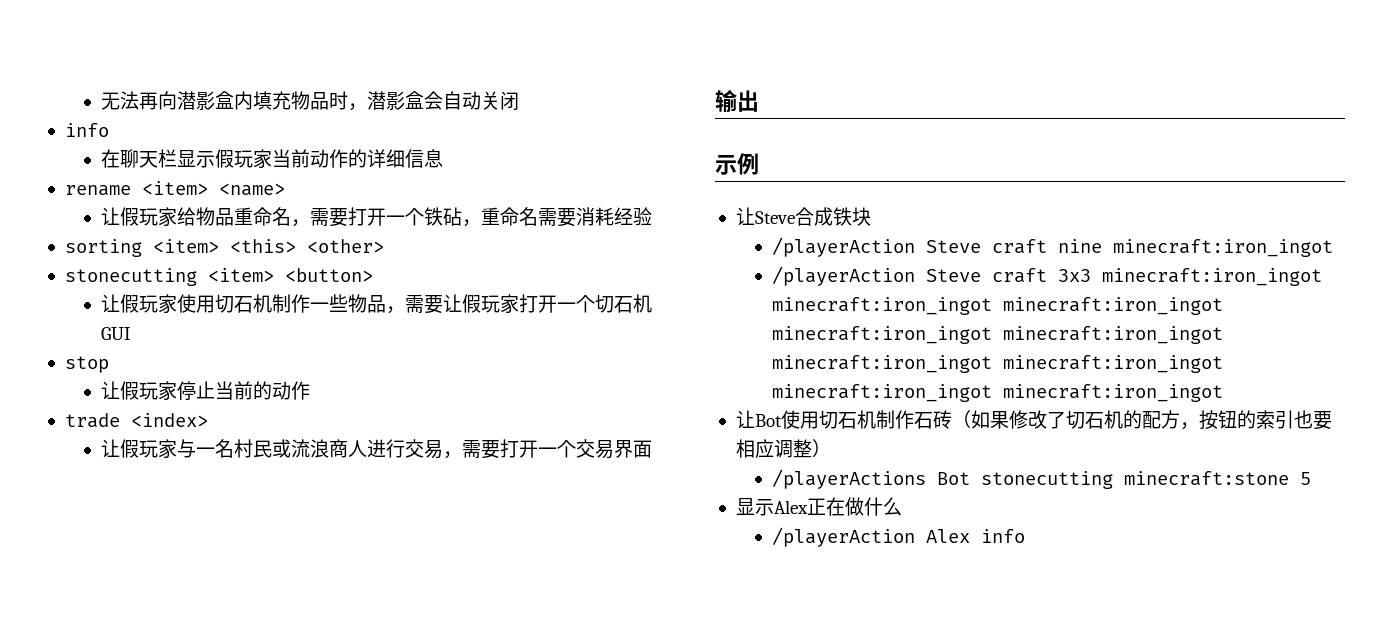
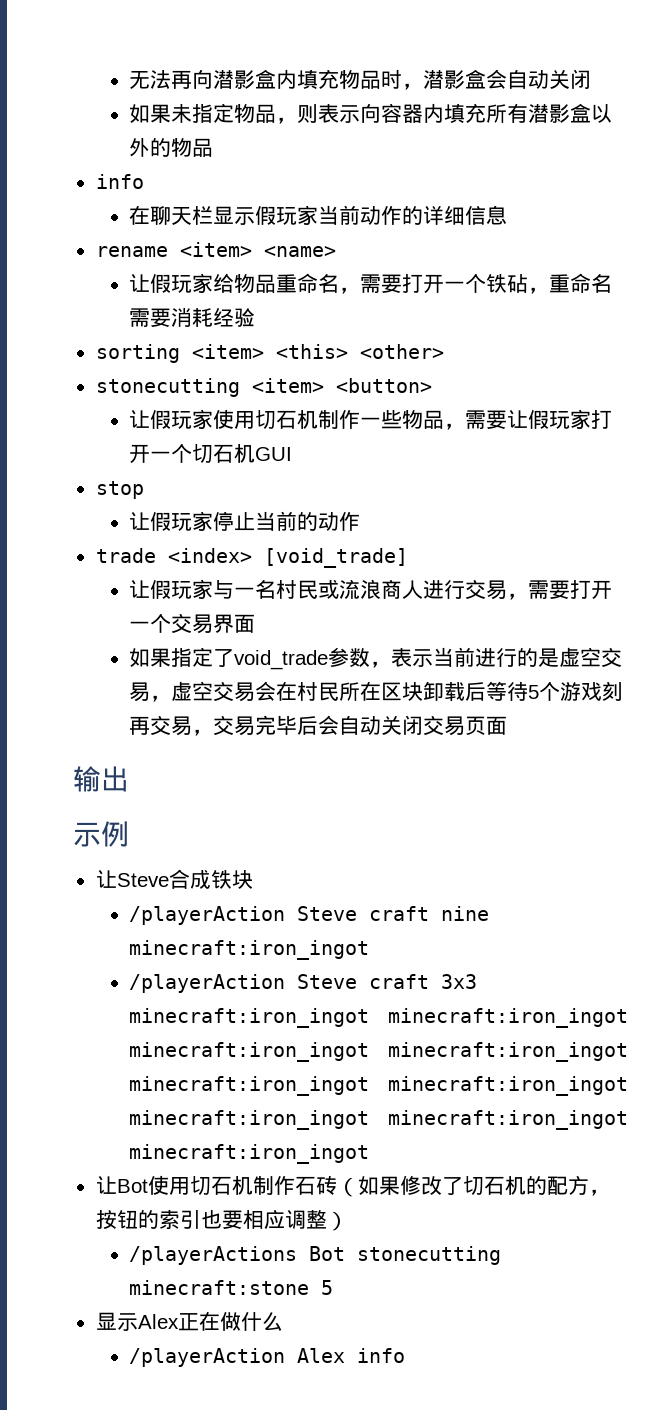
+ 如果未指定物品，则表示向容器内填充所有潜影盒以外的物品
- trade <index>
+ trade <index> [void_trade]
+ 如果指定了void_trade参数，表示当前进行的是虚空交易，虚空交易会在村民所在区块卸载后等待5个游戏刻再交易，交易完毕后会自动关闭交易页面

